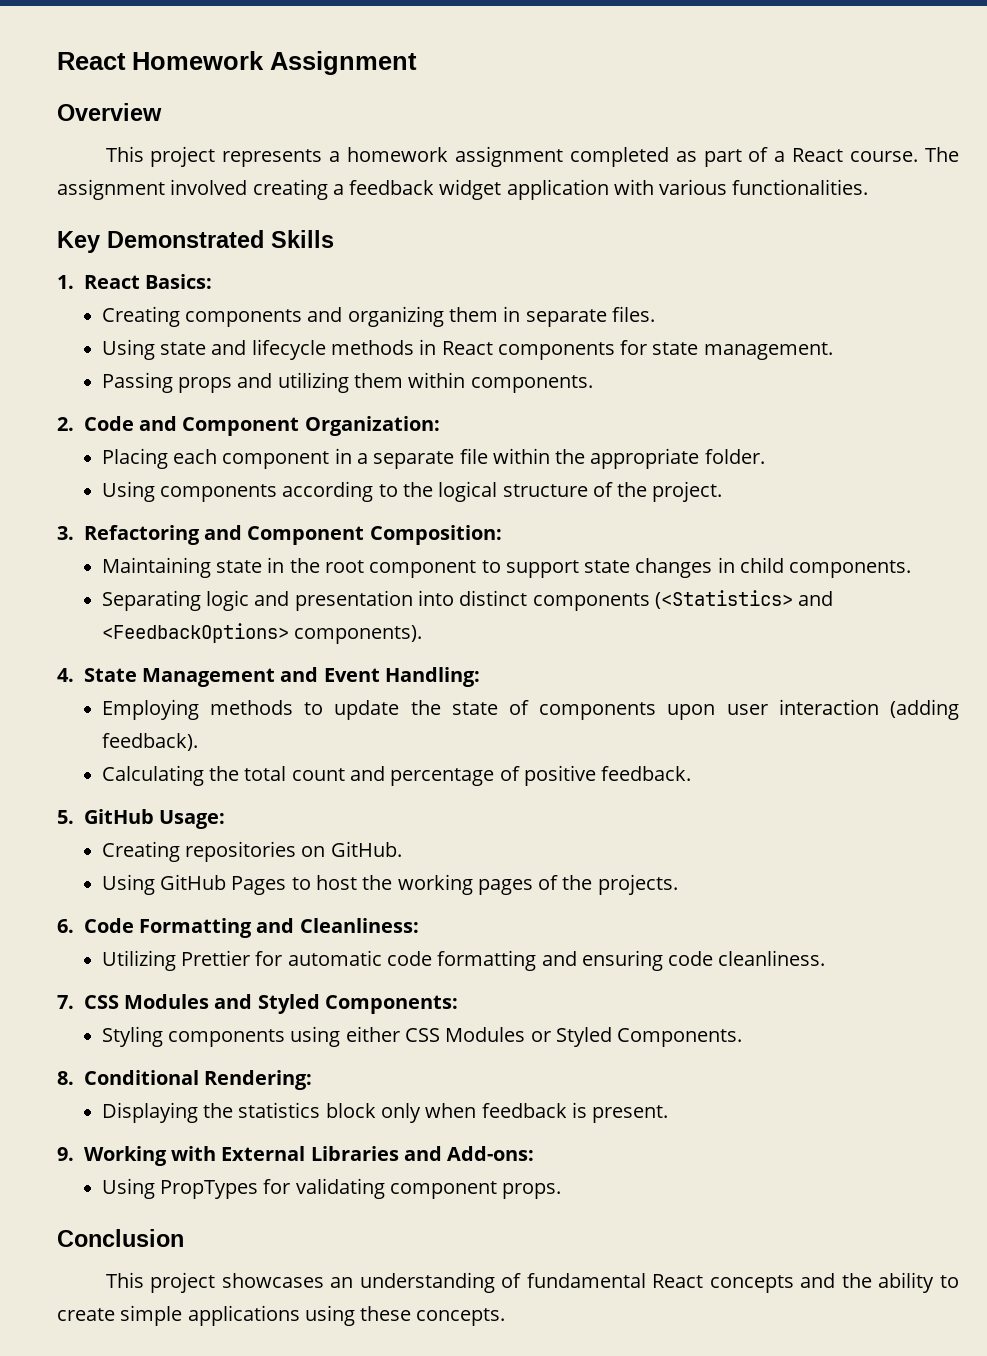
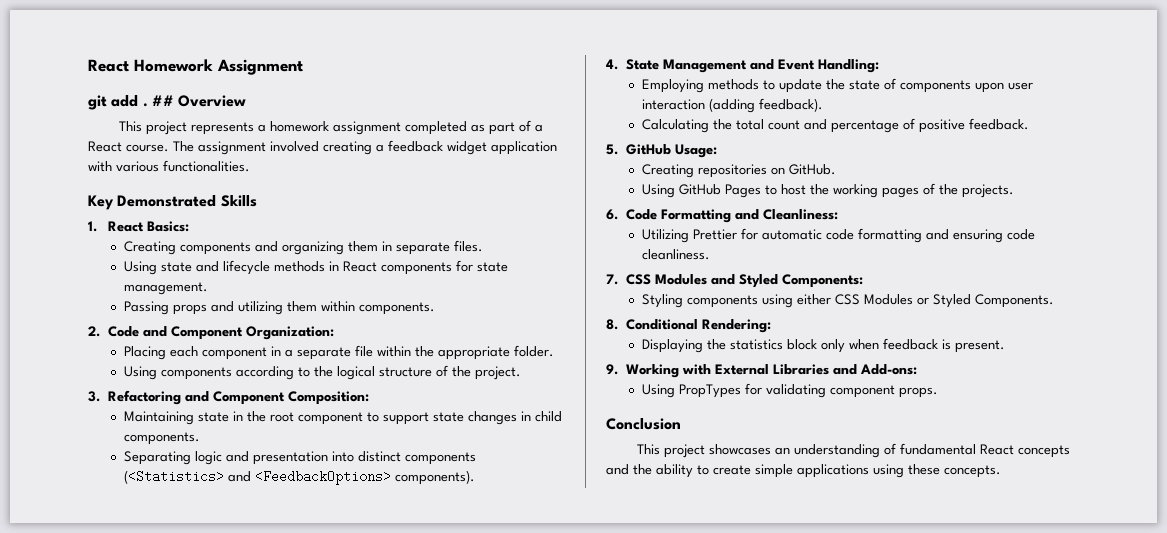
- Overview
+ git add . ## Overview

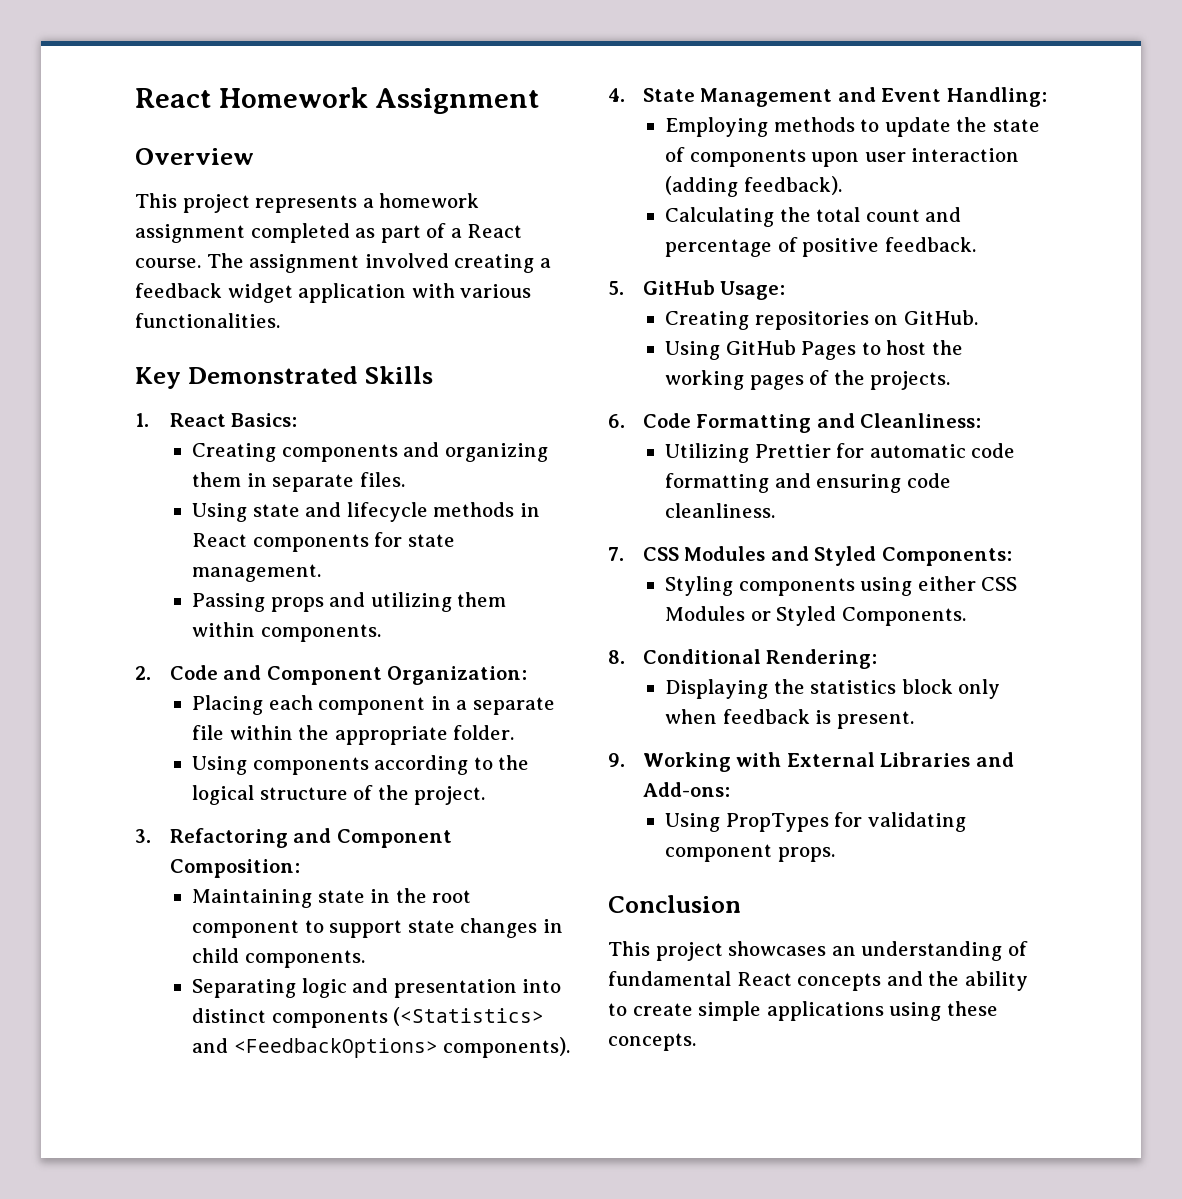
- git add . ## Overview
+ Overview

